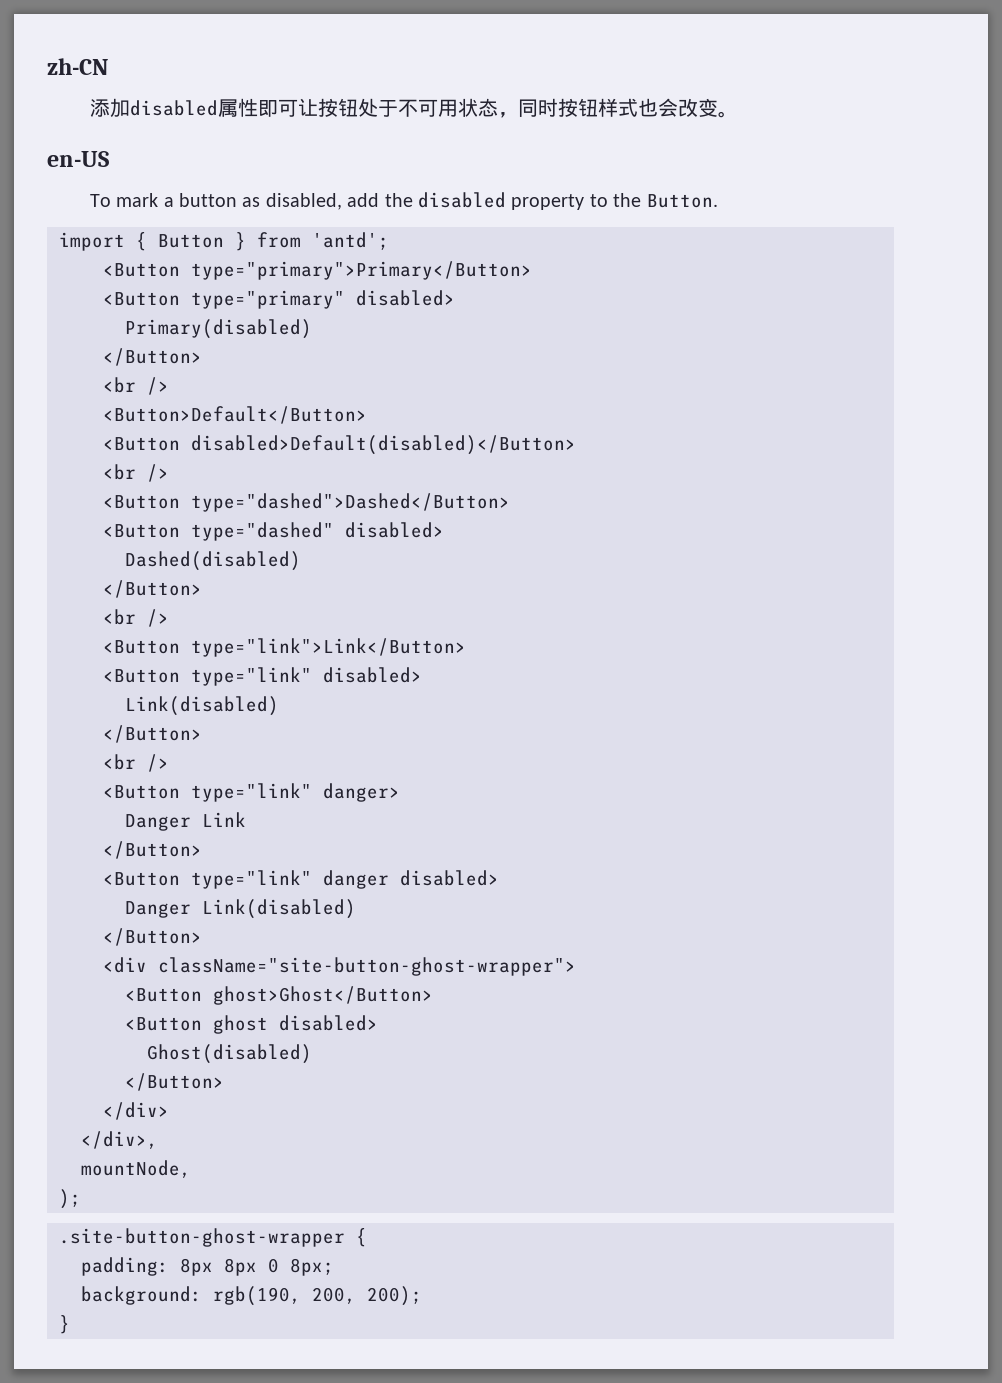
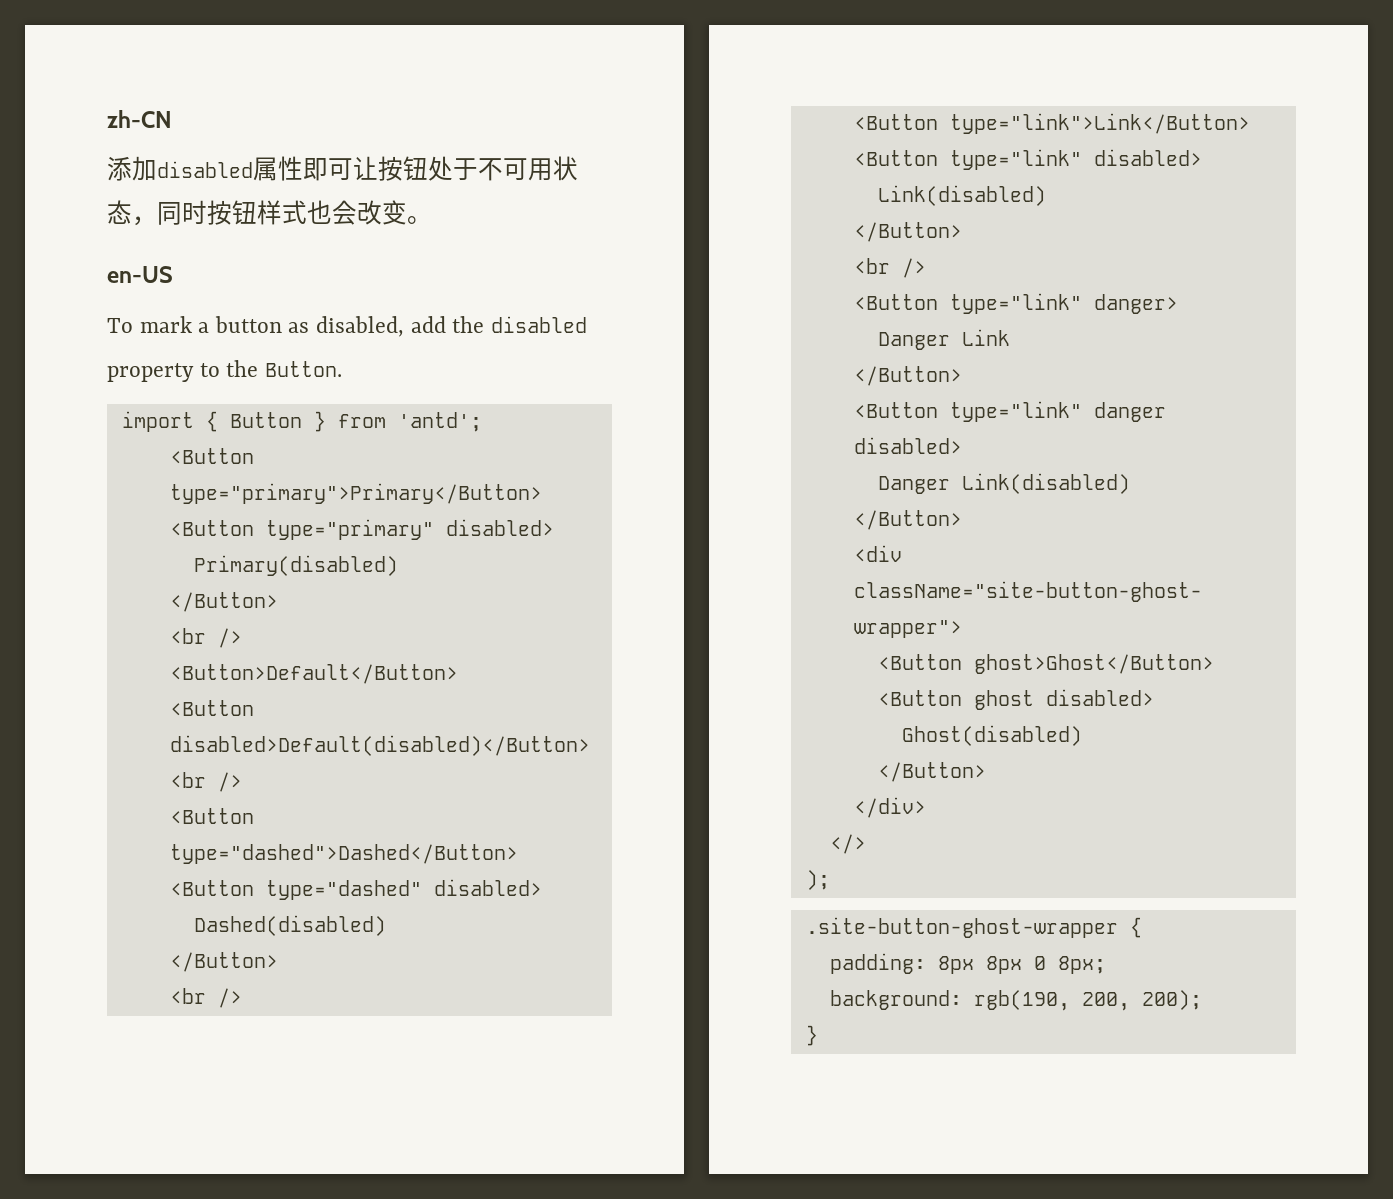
- </div>,
- mountNode,
+ </>

